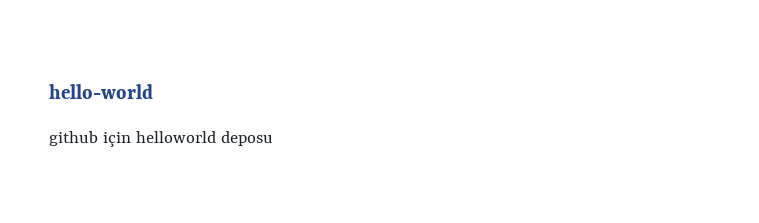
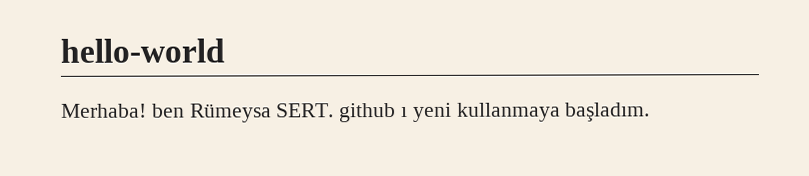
- github için helloworld deposu
+ Merhaba! ben Rümeysa SERT. github ı yeni kullanmaya başladım.

